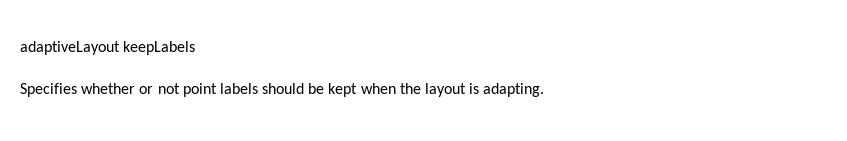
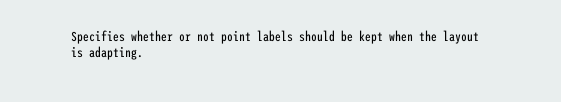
- adaptiveLayout keepLabels

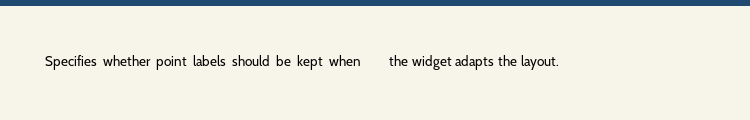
- Specifies whether or not point labels should be kept when the layout is adapting.
+ Specifies whether point labels should be kept when the widget adapts the layout.

